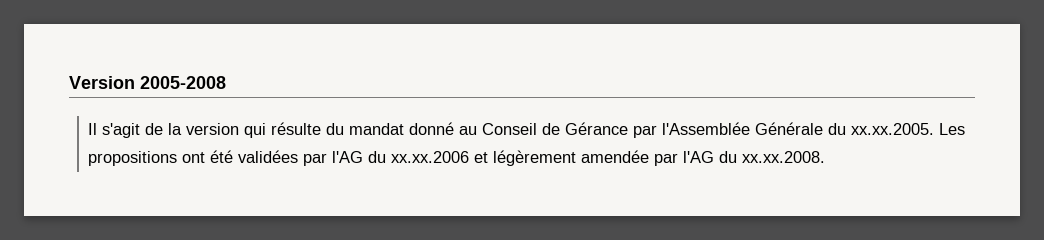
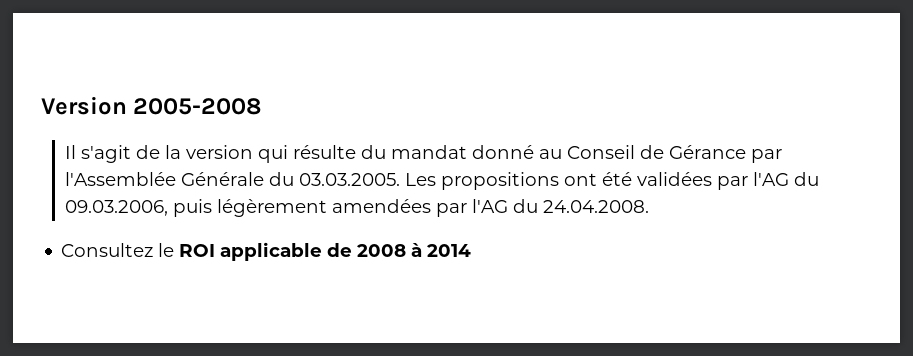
- Il s'agit de la version qui résulte du mandat donné au Conseil de Gérance par l'Assemblée Générale du xx.xx.2005. Les propositions ont été validées par l'AG du xx.xx.2006 et légèrement amendée par l'AG du xx.xx.2008.
+ Il s'agit de la version qui résulte du mandat donné au Conseil de Gérance par l'Assemblée Générale du 03.03.2005. Les propositions ont été validées par l'AG du 09.03.2006, puis légèrement amendées par l'AG du 24.04.2008.
+ Consultez le ROI applicable de 2008 à 2014

